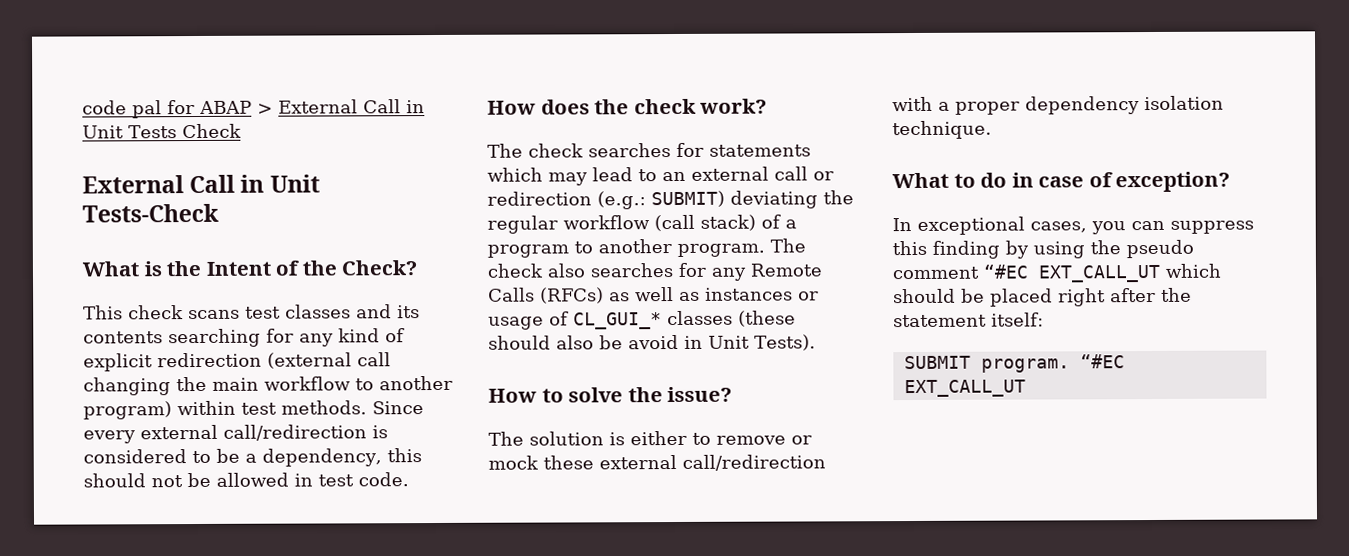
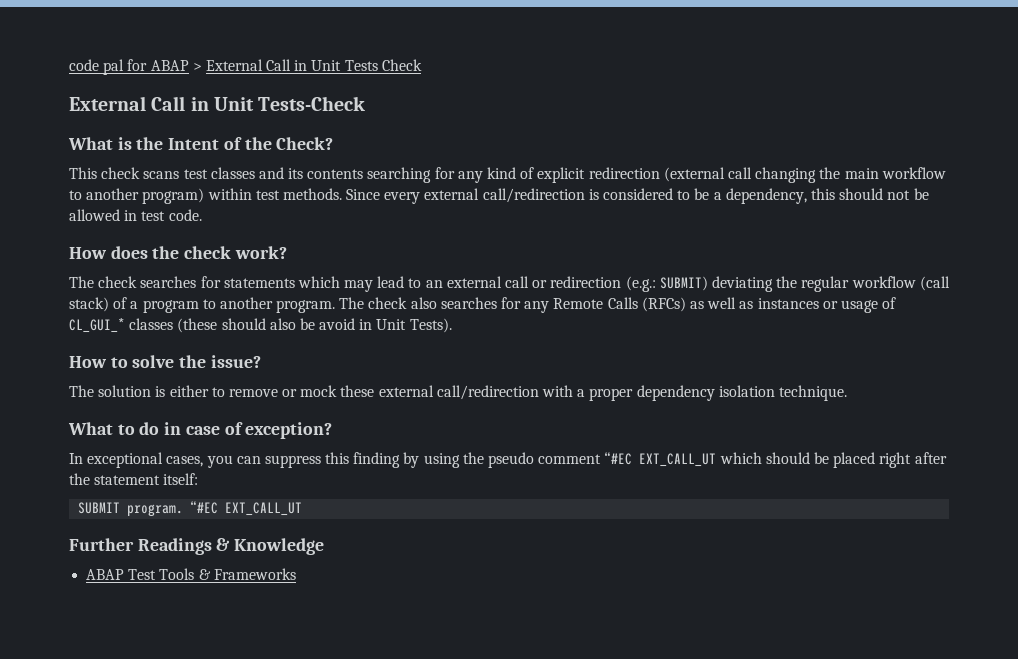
+ Further Readings & Knowledge
+ ABAP Test Tools & Frameworks

